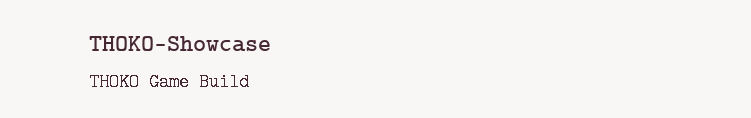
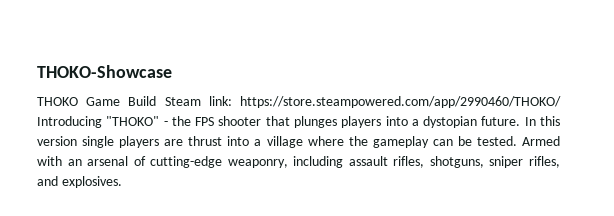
- THOKO Game Build
+ THOKO Game Build Steam link: https://store.steampowered.com/app/2990460/THOKO/ Introducing "THOKO" - the FPS shooter that plunges players into a dystopian future. In this version single players are thrust into a village where the gameplay can be tested. Armed with an arsenal of cutting-edge weaponry, including assault rifles, shotguns, sniper rifles, and explosives.

